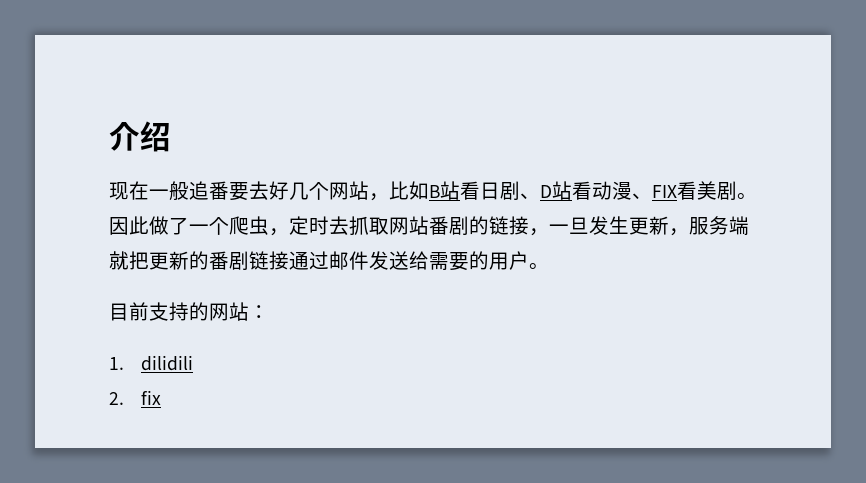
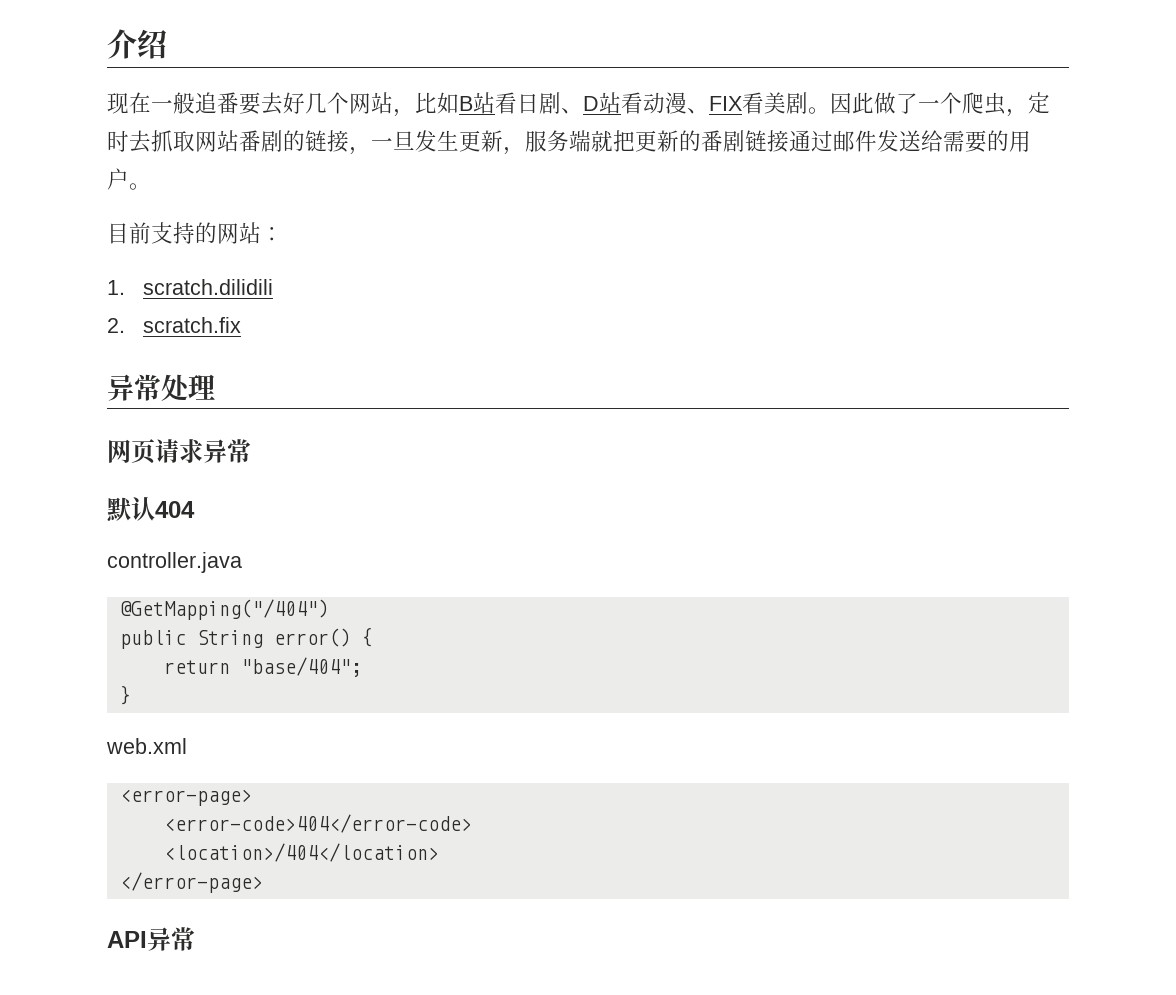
- 1. dilidili
+ 1. scratch.dilidili
- 2. fix
+ 2. scratch.fix
+ 异常处理
+ 网页请求异常
+ 默认404
+ controller.java
+ @GetMapping("/404")
+ public String error() {
+ return "base/404";
+ }
+ web.xml
+ <error-page>
+ <error-code>404</error-code>
+ <location>/404</location>
+ </error-page>
+ API异常

